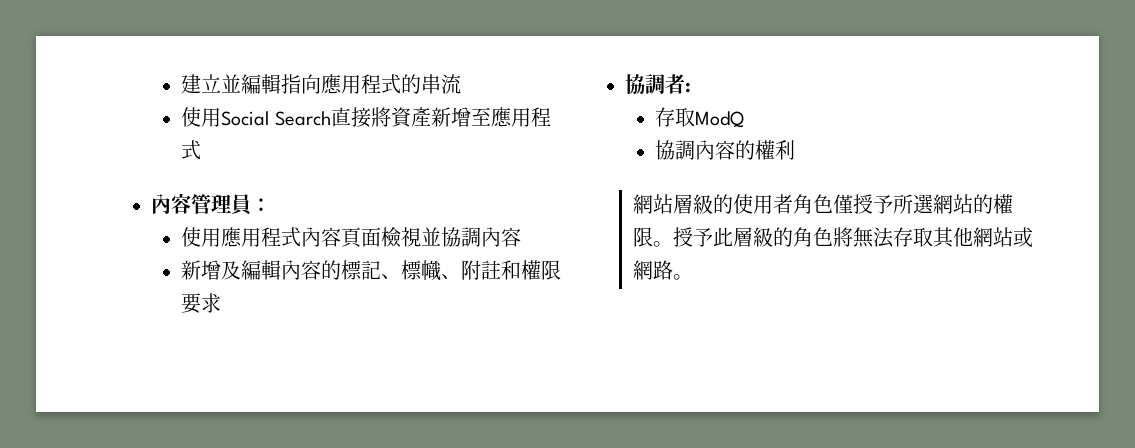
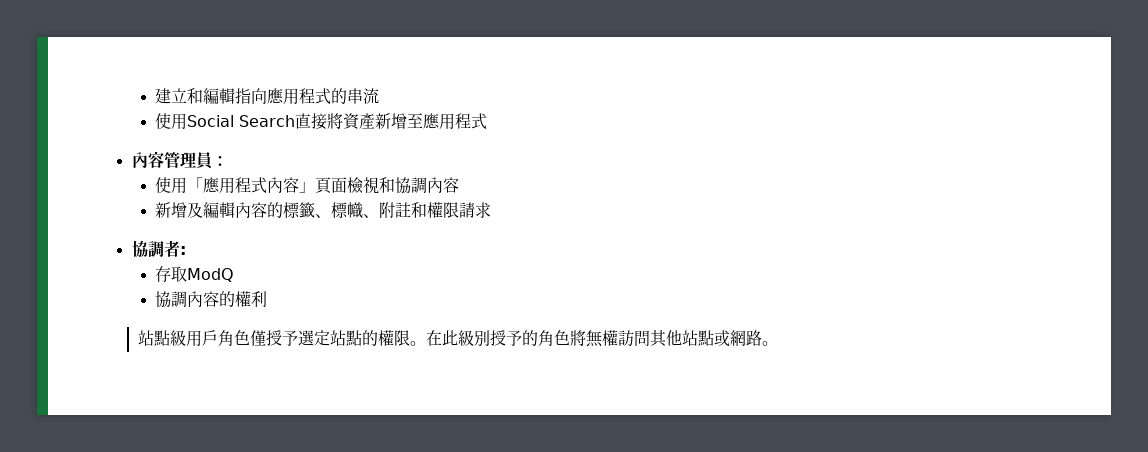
- 建立並編輯指向應用程式的串流
+ 建立和編輯指向應用程式的串流
- 使用應用程式內容頁面檢視並協調內容
+ 使用「應用程式內容」頁面檢視和協調內容
- 新增及編輯內容的標記、標幟、附註和權限要求
+ 新增及編輯內容的標籤、標幟、附註和權限請求
- 網站層級的使用者角色僅授予所選網站的權限。授予此層級的角色將無法存取其他網站或網路。
+ 站點級用戶角色僅授予選定站點的權限。在此級別授予的角色將無權訪問其他站點或網路。

